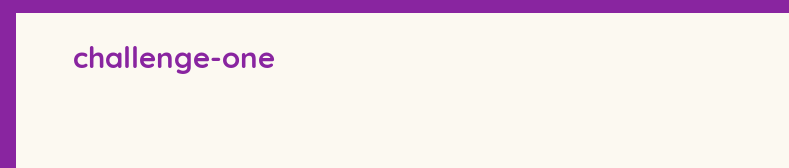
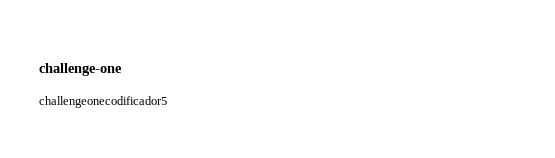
+ challengeonecodificador5

